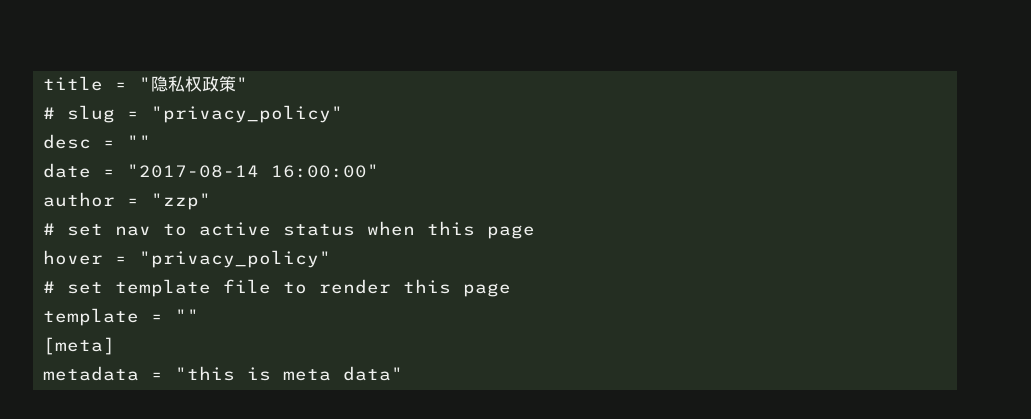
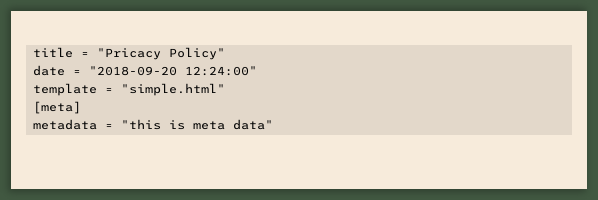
- title = "隐私权政策"
- # slug = "privacy_policy"
- desc = ""
- date = "2017-08-14 16:00:00"
- author = "zzp"
- # set nav to active status when this page
- hover = "privacy_policy"
- # set template file to render this page
+ title = "Pricacy Policy"
+ date = "2018-09-20 12:24:00"
- template = ""
+ template = "simple.html"

